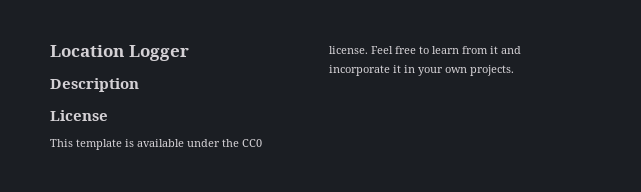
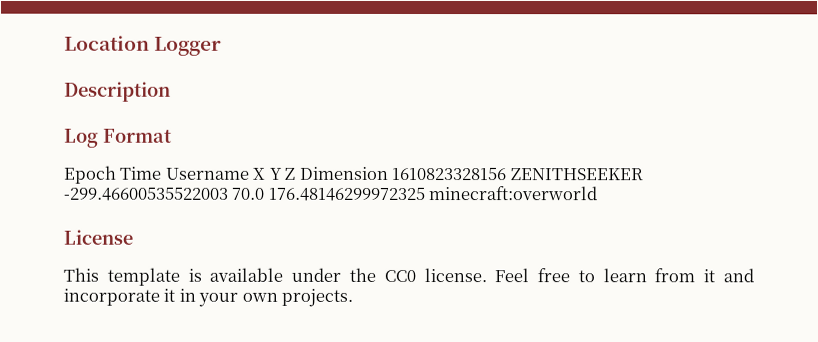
+ Log Format
+ Epoch Time Username X Y Z Dimension 1610823328156 ZENITHSEEKER -299.46600535522003 70.0 176.48146299972325 minecraft:overworld

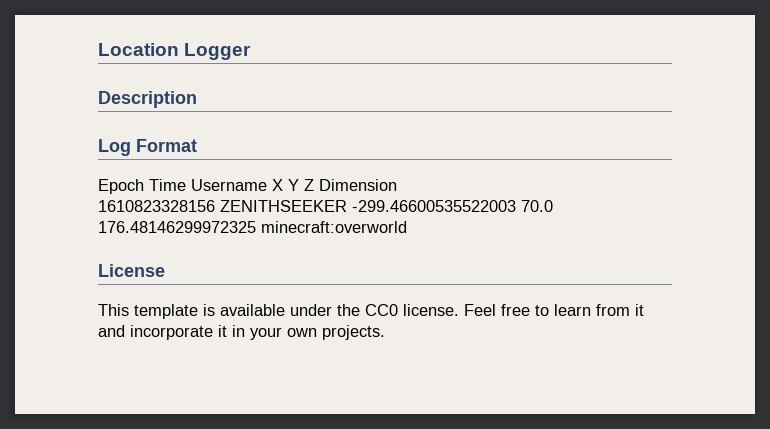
- Epoch Time Username X Y Z Dimension 1610823328156 ZENITHSEEKER -299.46600535522003 70.0 176.48146299972325 minecraft:overworld
+ Epoch Time Username X Y Z Dimension
+ 1610823328156 ZENITHSEEKER -299.46600535522003 70.0 176.48146299972325 minecraft:overworld

